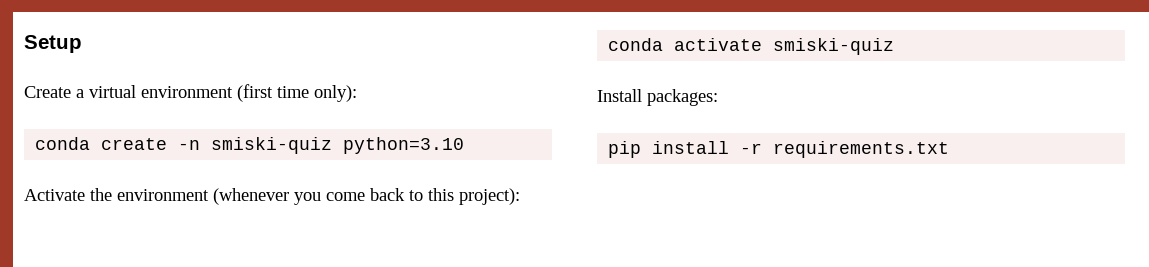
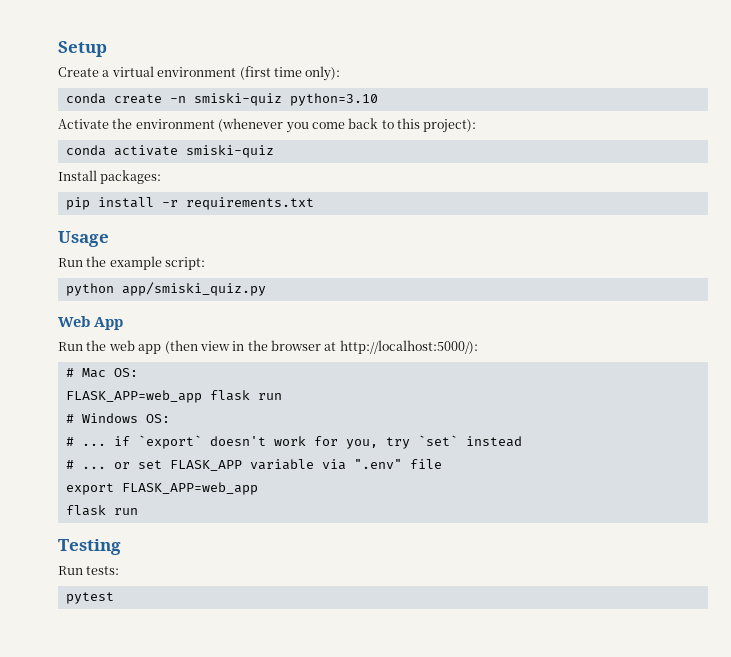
+ Usage
+ Run the example script:
+ python app/smiski_quiz.py
+ Web App
+ Run the web app (then view in the browser at http://localhost:5000/):
+ # Mac OS:
+ FLASK_APP=web_app flask run
+ # Windows OS:
+ # ... if `export` doesn't work for you, try `set` instead
+ # ... or set FLASK_APP variable via ".env" file
+ export FLASK_APP=web_app
+ flask run
+ Testing
+ Run tests:
+ pytest

